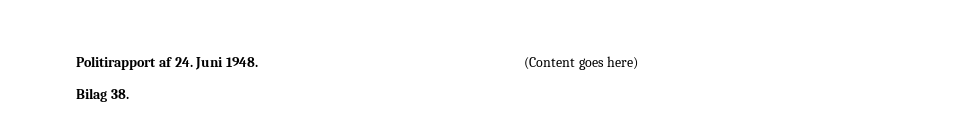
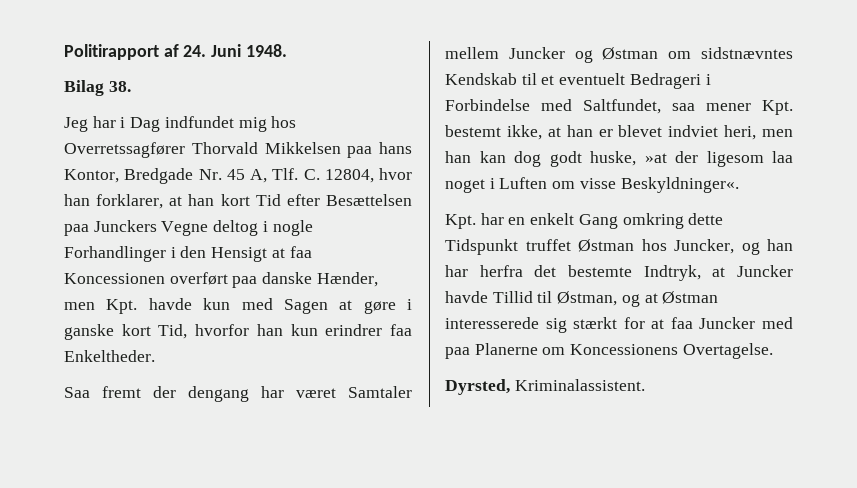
- (Content goes here)
+ Jeg har i Dag indfundet mig hos Overretssagfører Thorvald Mikkelsen paa hans Kontor, Bredgade Nr. 45 A, Tlf. C. 12804, hvor han forklarer, at han kort Tid efter Besættelsen paa Junckers Vegne deltog i nogle Forhandlinger i den Hensigt at faa Koncessionen overført paa danske Hænder, men Kpt. havde kun med Sagen at gøre i ganske kort Tid, hvorfor han kun erindrer faa Enkeltheder.
+ Saa fremt der dengang har været Samtaler mellem Juncker og Østman om sidstnævntes Kendskab til et eventuelt Bedrageri i Forbindelse med Saltfundet, saa mener Kpt. bestemt ikke, at han er blevet indviet heri, men han kan dog godt huske, »at der ligesom laa noget i Luften om visse Beskyldninger«.
+ Kpt. har en enkelt Gang omkring dette Tidspunkt truffet Østman hos Juncker, og han har herfra det bestemte Indtryk, at Juncker havde Tillid til Østman, og at Østman interesserede sig stærkt for at faa Juncker med paa Planerne om Koncessionens Overtagelse.
+ Dyrsted, Kriminalassistent.

